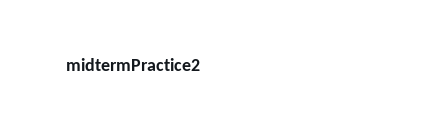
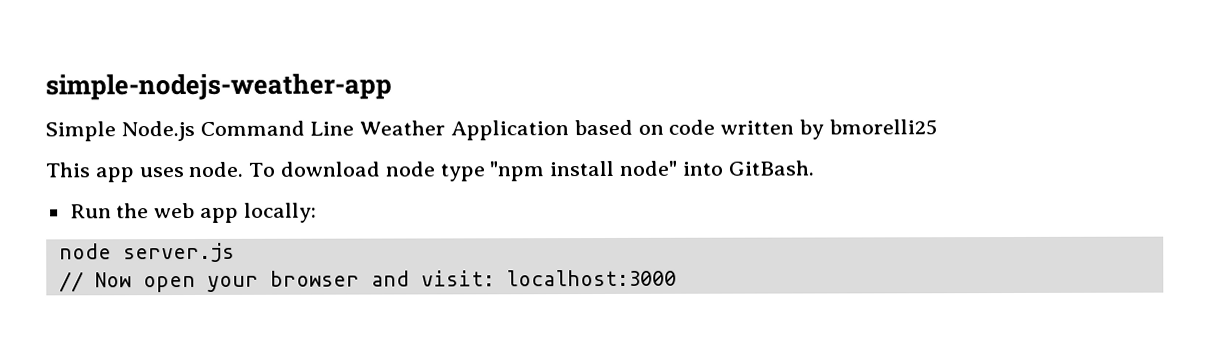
- midtermPractice2
+ simple-nodejs-weather-app
+ Simple Node.js Command Line Weather Application based on code written by bmorelli25
+ This app uses node. To download node type "npm install node" into GitBash.
+ Run the web app locally:
+ node server.js
+ // Now open your browser and visit: localhost:3000

